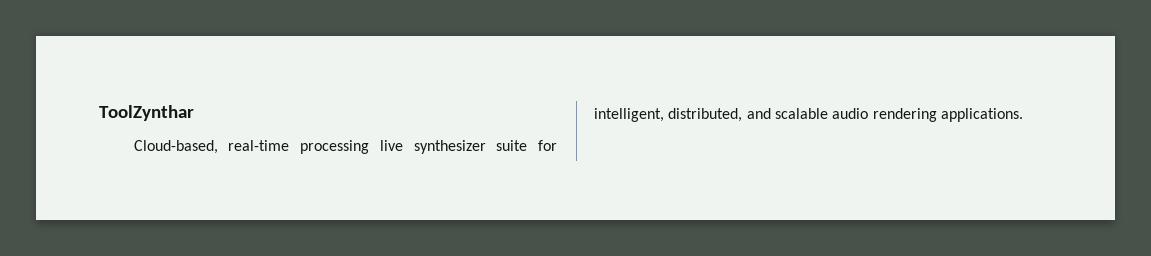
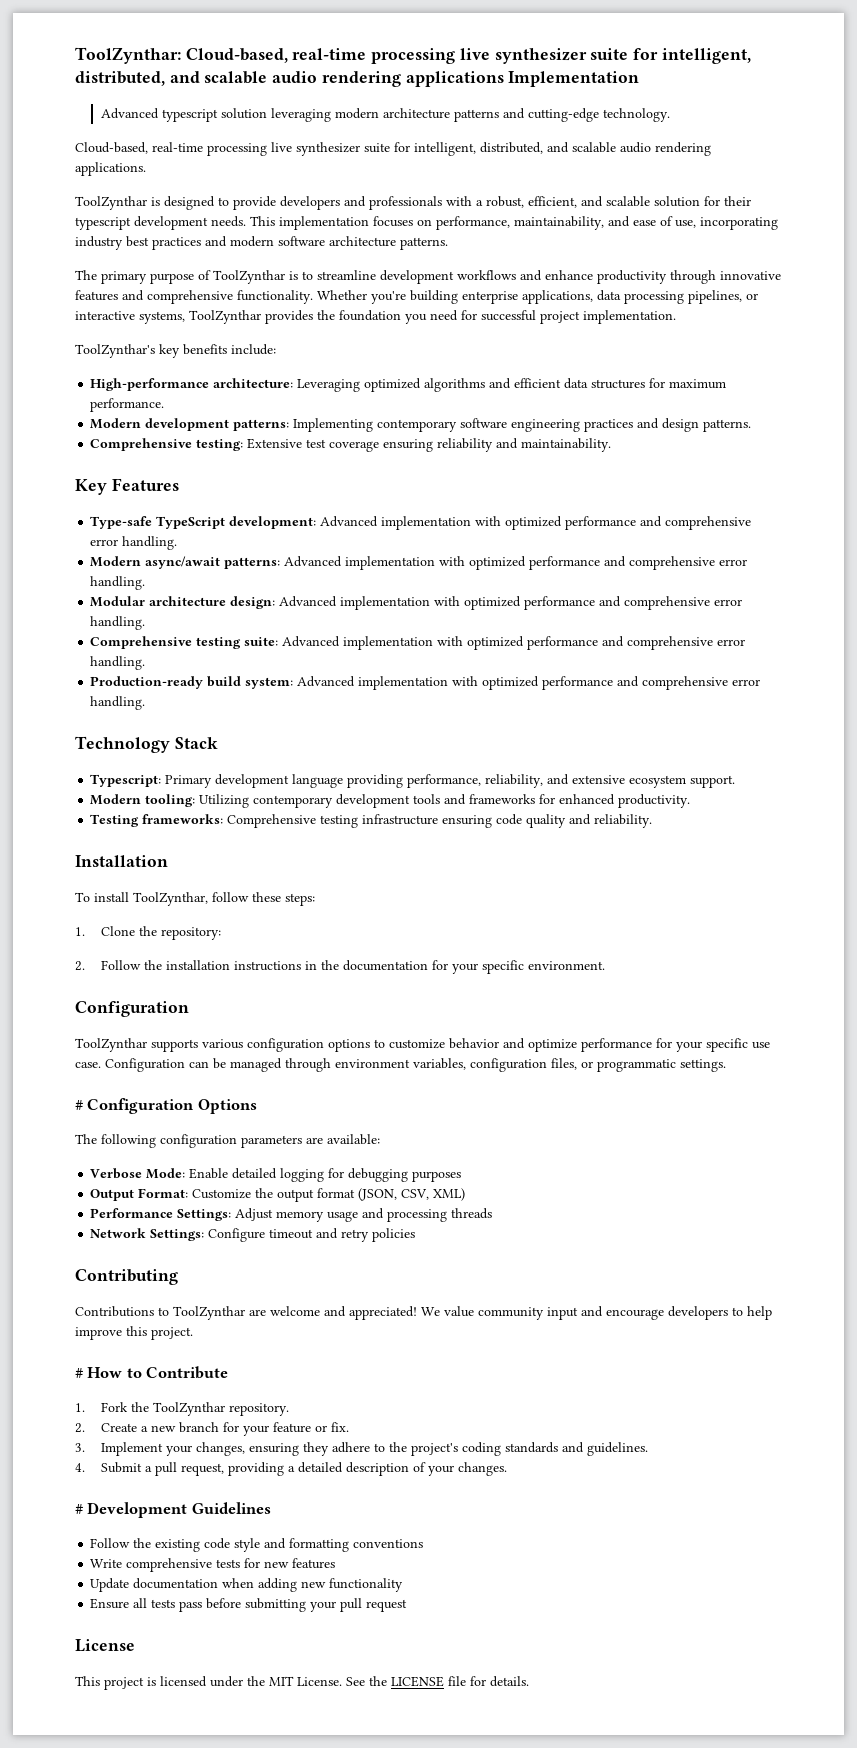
- ToolZynthar
+ ToolZynthar: Cloud-based, real-time processing live synthesizer suite for intelligent, distributed, and scalable audio rendering applications Implementation
+ Advanced typescript solution leveraging modern architecture patterns and cutting-edge technology.
+ ToolZynthar is designed to provide developers and professionals with a robust, efficient, and scalable solution for their typescript development needs. This implementation focuses on performance, maintainability, and ease of use, incorporating industry best practices and modern software architecture patterns.
+ The primary purpose of ToolZynthar is to streamline development workflows and enhance productivity through innovative features and comprehensive functionality. Whether you're building enterprise applications, data processing pipelines, or interactive systems, ToolZynthar provides the foundation you need for successful project implementation.
+ ToolZynthar's key benefits include:
+ High-performance architecture: Leveraging optimized algorithms and efficient data structures for maximum performance.
+ Modern development patterns: Implementing contemporary software engineering practices and design patterns.
+ Comprehensive testing: Extensive test coverage ensuring reliability and maintainability.
+ Key Features
+ Type-safe TypeScript development: Advanced implementation with optimized performance and comprehensive error handling.
+ Modern async/await patterns: Advanced implementation with optimized performance and comprehensive error handling.
+ Modular architecture design: Advanced implementation with optimized performance and comprehensive error handling.
+ Comprehensive testing suite: Advanced implementation with optimized performance and comprehensive error handling.
+ Production-ready build system: Advanced implementation with optimized performance and comprehensive error handling.
+ Technology Stack
+ Typescript: Primary development language providing performance, reliability, and extensive ecosystem support.
+ Modern tooling: Utilizing contemporary development tools and frameworks for enhanced productivity.
+ Testing frameworks: Comprehensive testing infrastructure ensuring code quality and reliability.
+ Installation
+ To install ToolZynthar, follow these steps:
+ 1. Clone the repository:
+ 2. Follow the installation instructions in the documentation for your specific environment.
+ Configuration
+ ToolZynthar supports various configuration options to customize behavior and optimize performance for your specific use case. Configuration can be managed through environment variables, configuration files, or programmatic settings.
+ # Configuration Options
+ The following configuration parameters are available:
+ Verbose Mode: Enable detailed logging for debugging purposes
+ Output Format: Customize the output format (JSON, CSV, XML)
+ Performance Settings: Adjust memory usage and processing threads
+ Network Settings: Configure timeout and retry policies
+ Contributing
+ Contributions to ToolZynthar are welcome and appreciated! We value community input and encourage developers to help improve this project.
+ # How to Contribute
+ 1. Fork the ToolZynthar repository.
+ 2. Create a new branch for your feature or fix.
+ 3. Implement your changes, ensuring they adhere to the project's coding standards and guidelines.
+ 4. Submit a pull request, providing a detailed description of your changes.
+ # Development Guidelines
+ Follow the existing code style and formatting conventions
+ Write comprehensive tests for new features
+ Update documentation when adding new functionality
+ Ensure all tests pass before submitting your pull request
+ License
+ This project is licensed under the MIT License. See the LICENSE file for details.

